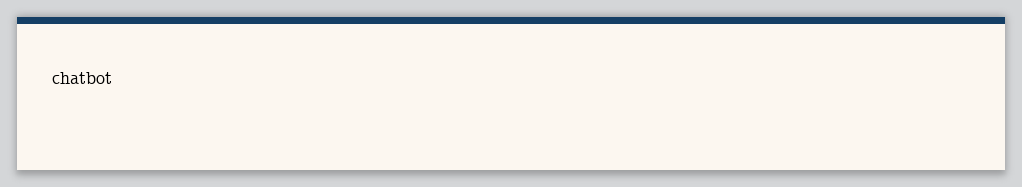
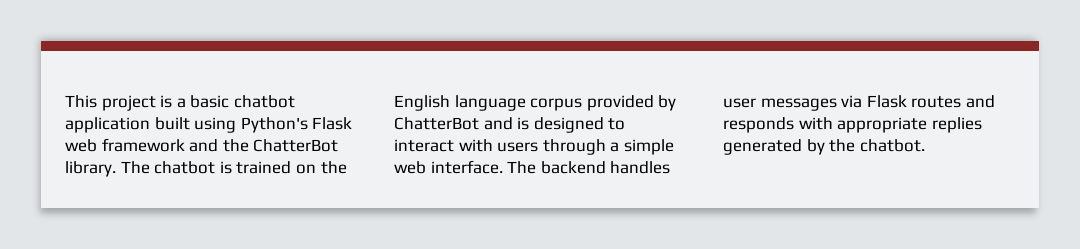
- chatbot
+ This project is a basic chatbot application built using Python's Flask web framework and the ChatterBot library. The chatbot is trained on the English language corpus provided by ChatterBot and is designed to interact with users through a simple web interface. The backend handles user messages via Flask routes and responds with appropriate replies generated by the chatbot.

